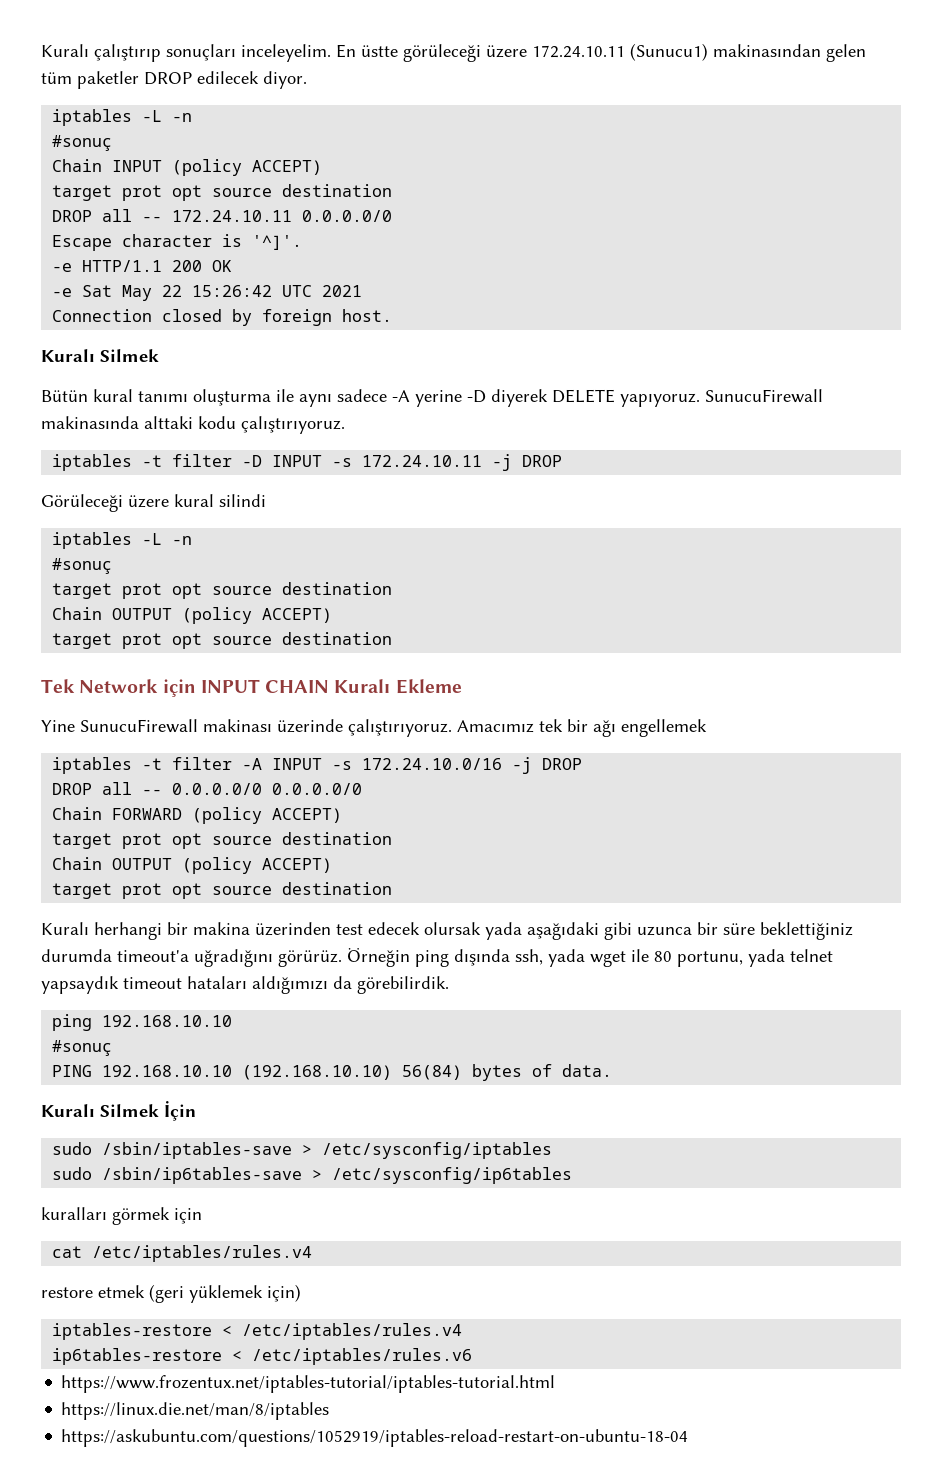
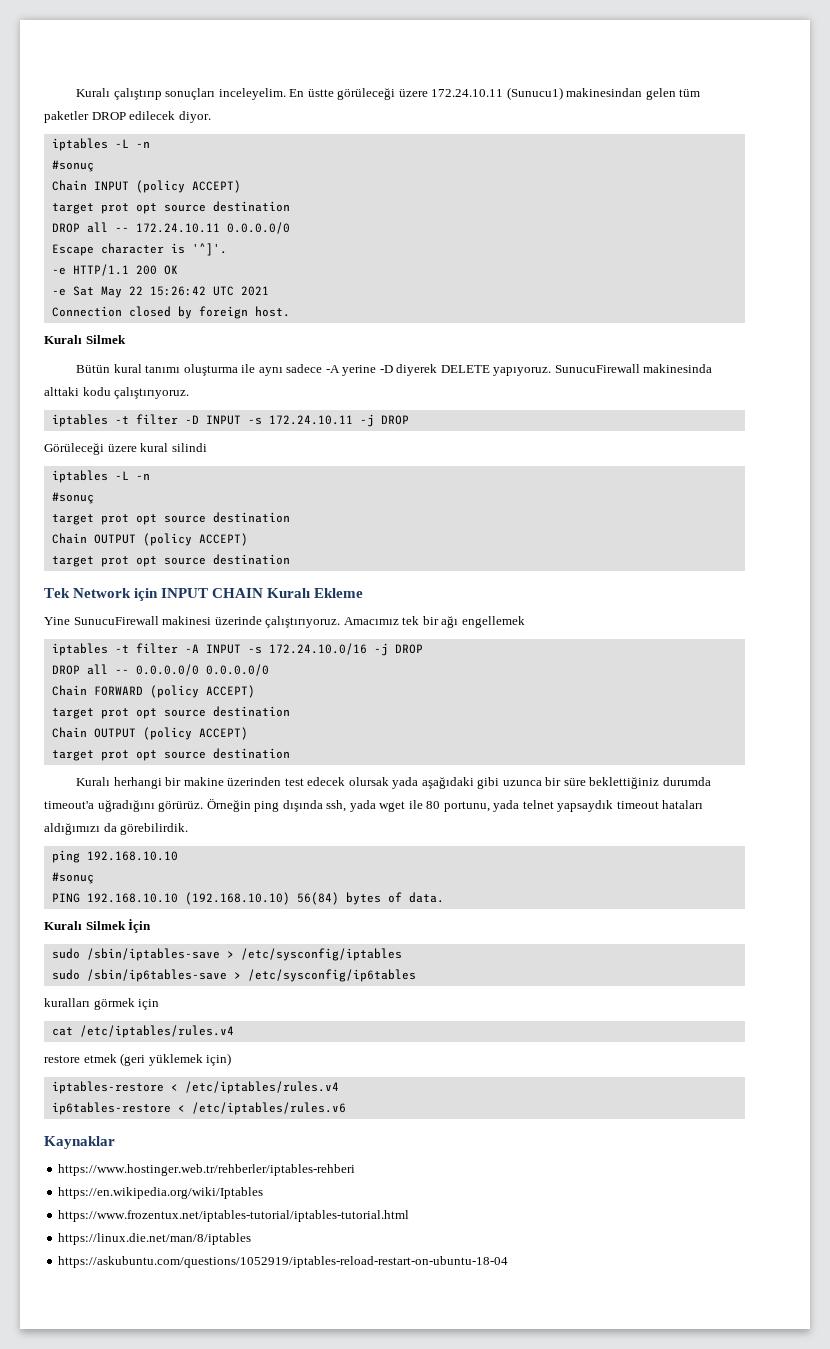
- En üstte görüleceği üzere 172.24.10.11 (Sunucu1) makinasından gelen tüm paketler DROP edilecek diyor.
+ En üstte görüleceği üzere 172.24.10.11 (Sunucu1) makinesindan gelen tüm paketler DROP edilecek diyor.
- SunucuFirewall makinasında alttaki kodu çalıştırıyoruz.
+ SunucuFirewall makinesinda alttaki kodu çalıştırıyoruz.
- Yine SunucuFirewall makinası üzerinde çalıştırıyoruz.
+ Yine SunucuFirewall makinesi üzerinde çalıştırıyoruz.
- Kuralı herhangi bir makina üzerinden test edecek olursak yada aşağıdaki gibi uzunca bir süre beklettiğiniz durumda timeout'a uğradığını görürüz.
+ Kuralı herhangi bir makine üzerinden test edecek olursak yada aşağıdaki gibi uzunca bir süre beklettiğiniz durumda timeout'a uğradığını görürüz.
+ Kaynaklar
+ https://www.hostinger.web.tr/rehberler/iptables-rehberi
+ https://en.wikipedia.org/wiki/Iptables

